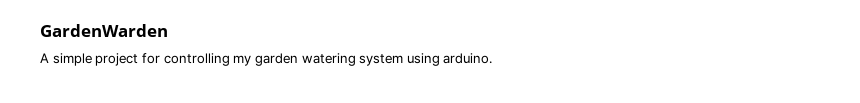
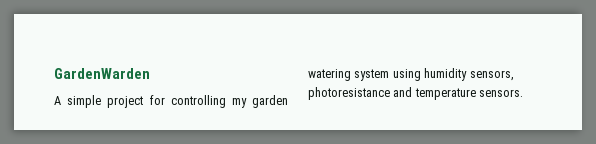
- A simple project for controlling my garden watering system using arduino.
+ A simple project for controlling my garden watering system using humidity sensors, photoresistance and temperature sensors.

